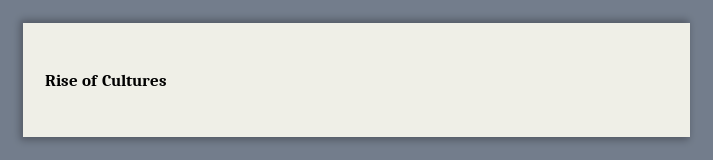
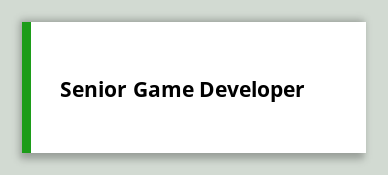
- Rise of Cultures
+ Senior Game Developer

